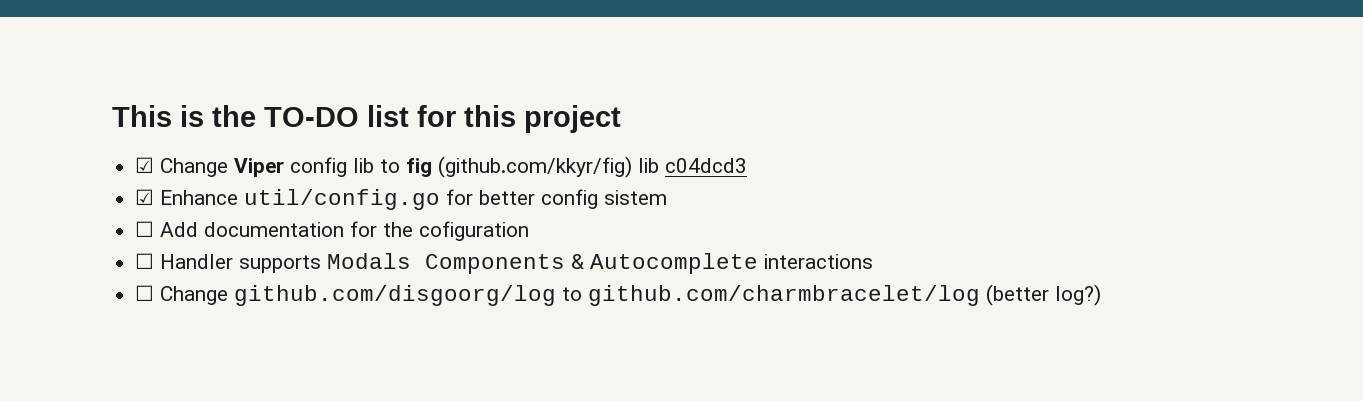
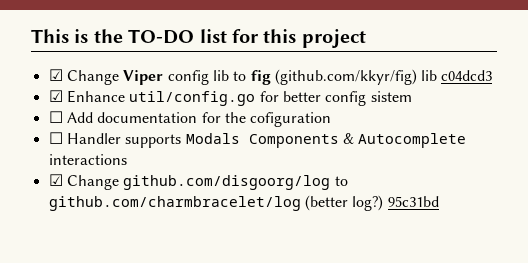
- ☐ Change github.com/disgoorg/log to github.com/charmbracelet/log (better log?)
+ ☑ Change github.com/disgoorg/log to github.com/charmbracelet/log (better log?)
+ 95c31bd

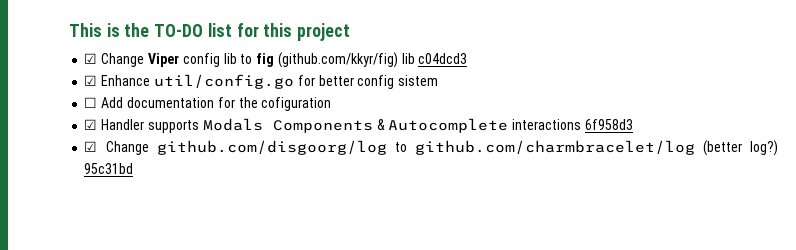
- ☐ Handler supports Modals Components & Autocomplete interactions
+ ☑ Handler supports Modals Components & Autocomplete interactions 6f958d3

